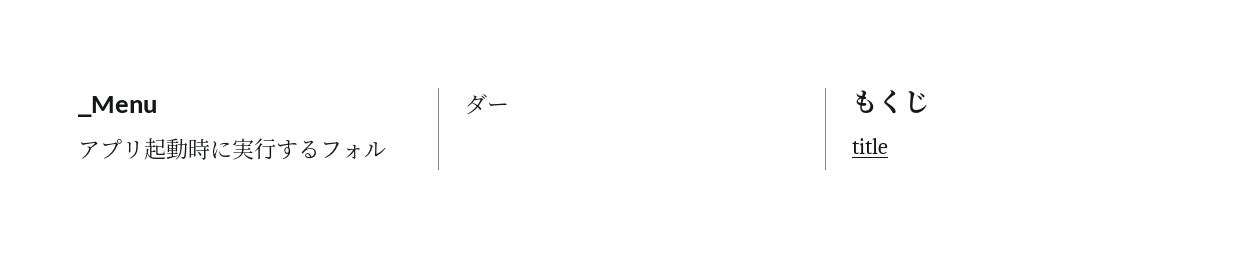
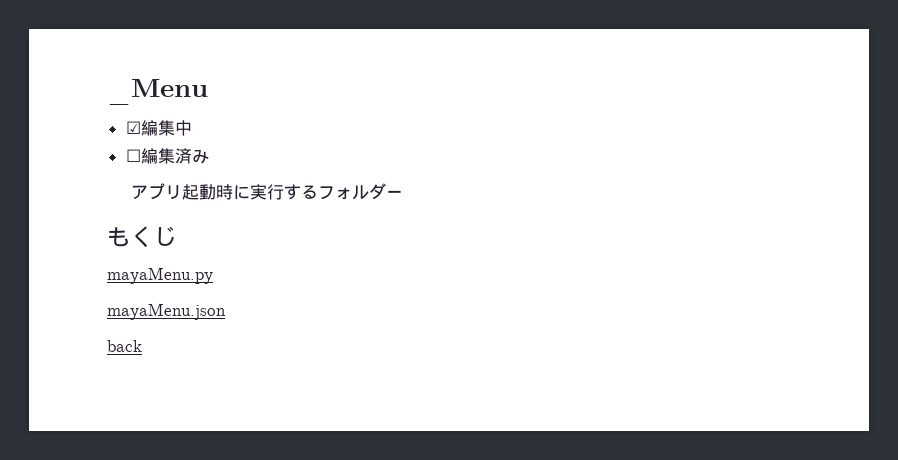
+ ☑編集中
+ ☐編集済み
- title
+ mayaMenu.py
+ mayaMenu.json
+ back

